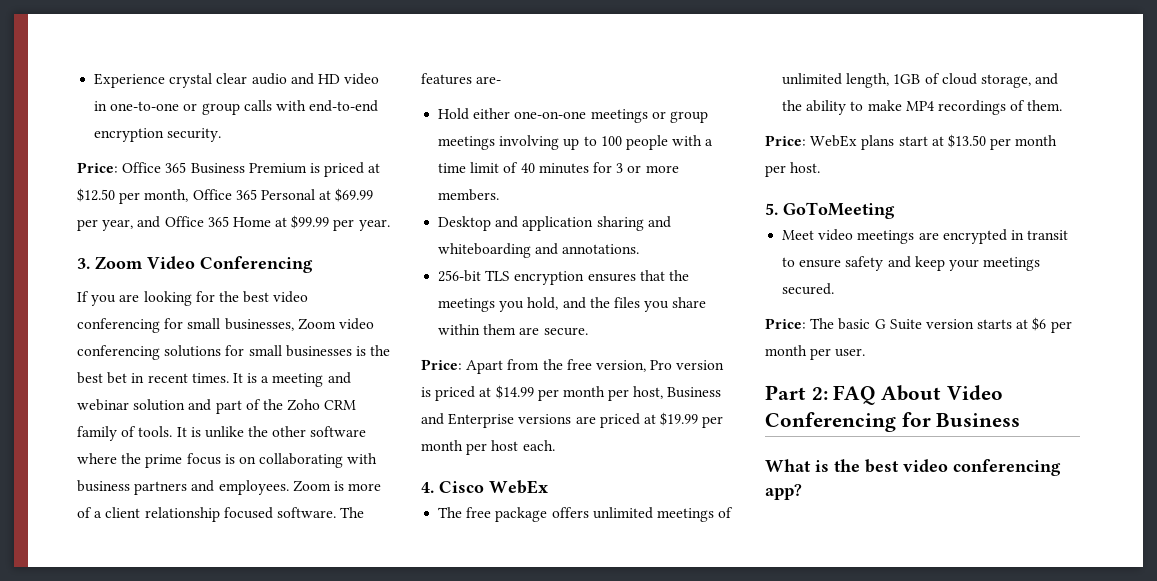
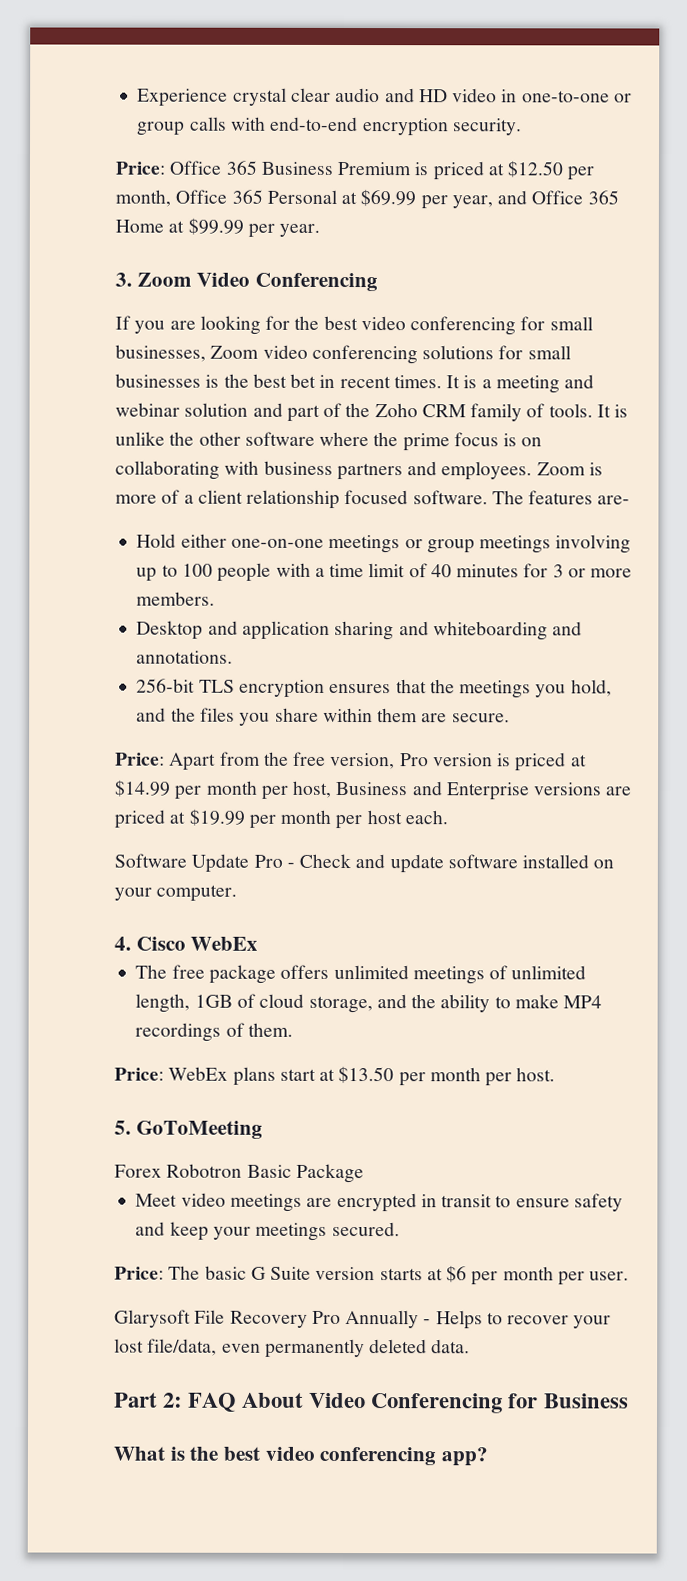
+ Software Update Pro - Check and update software installed on your computer.
+ Forex Robotron Basic Package
+ Glarysoft File Recovery Pro Annually - Helps to recover your lost file/data, even permanently deleted data.

